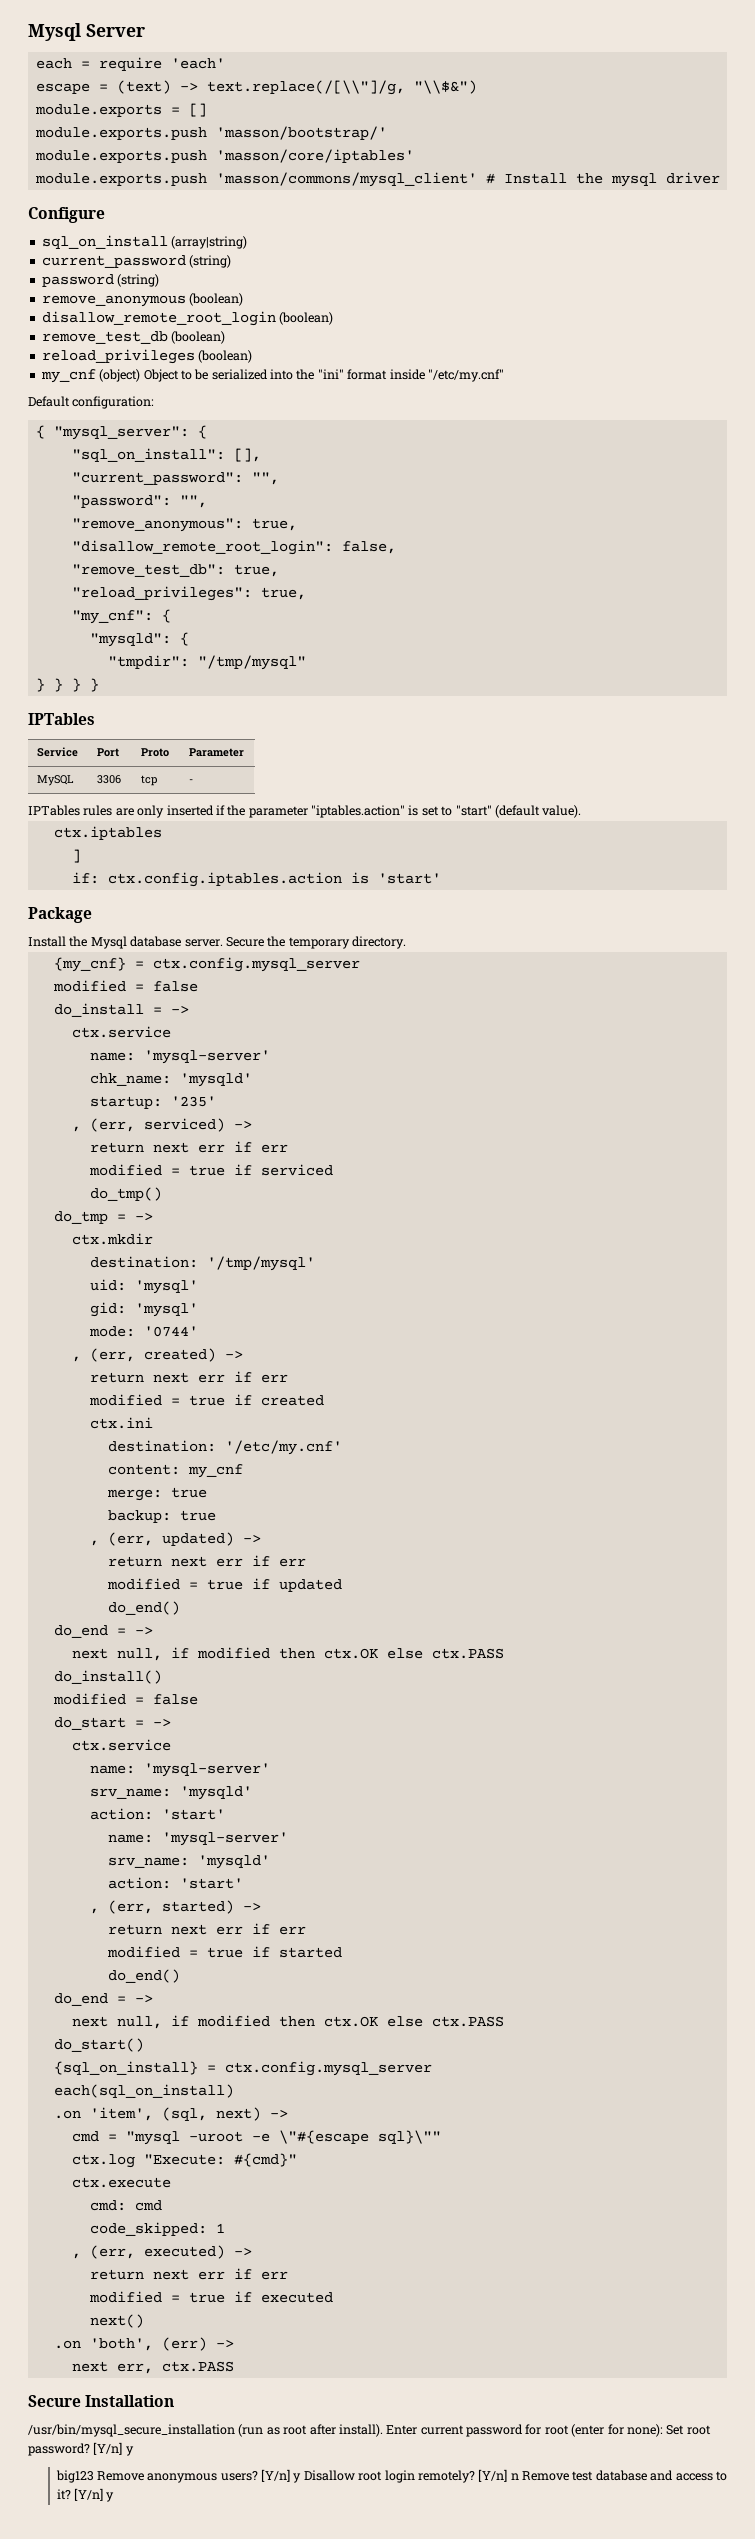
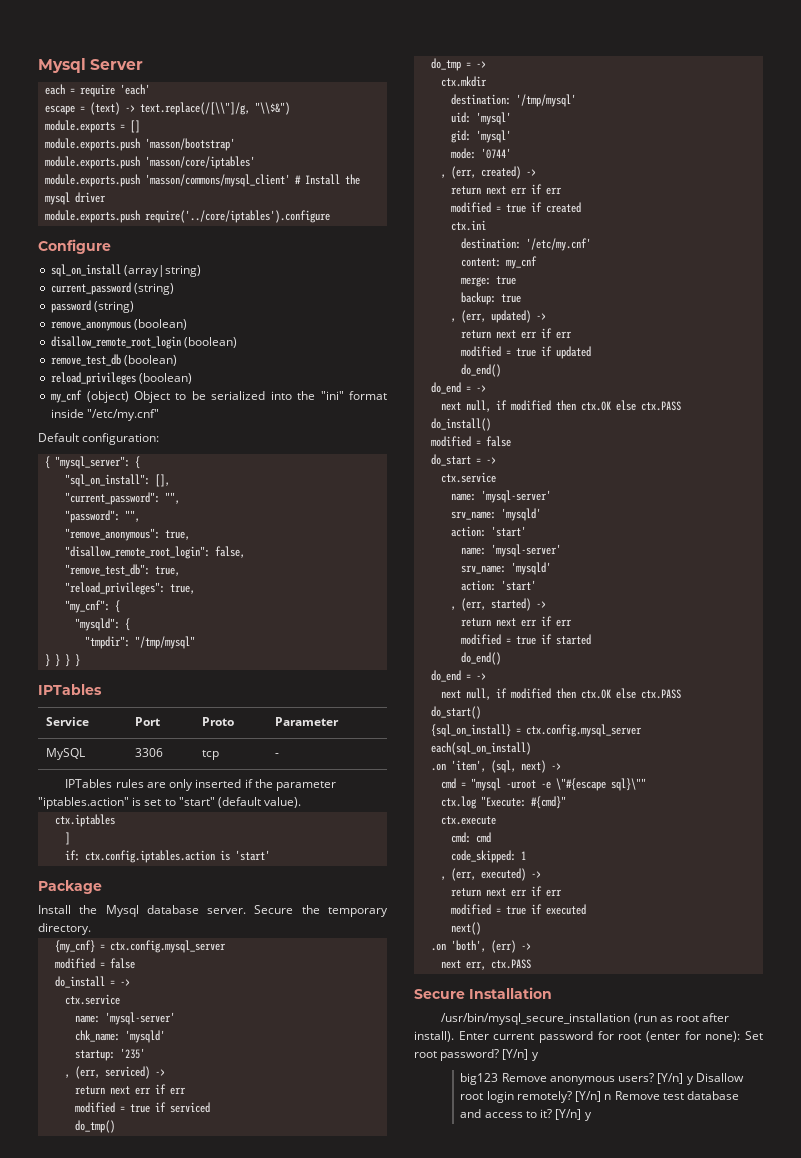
- module.exports.push 'masson/bootstrap/'
+ module.exports.push 'masson/bootstrap'
+ module.exports.push require('../core/iptables').configure

